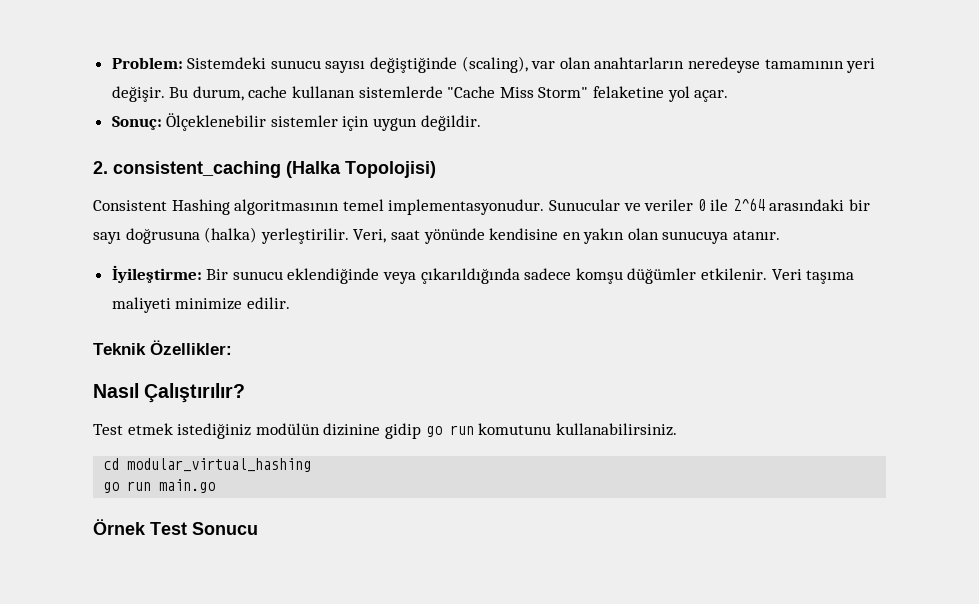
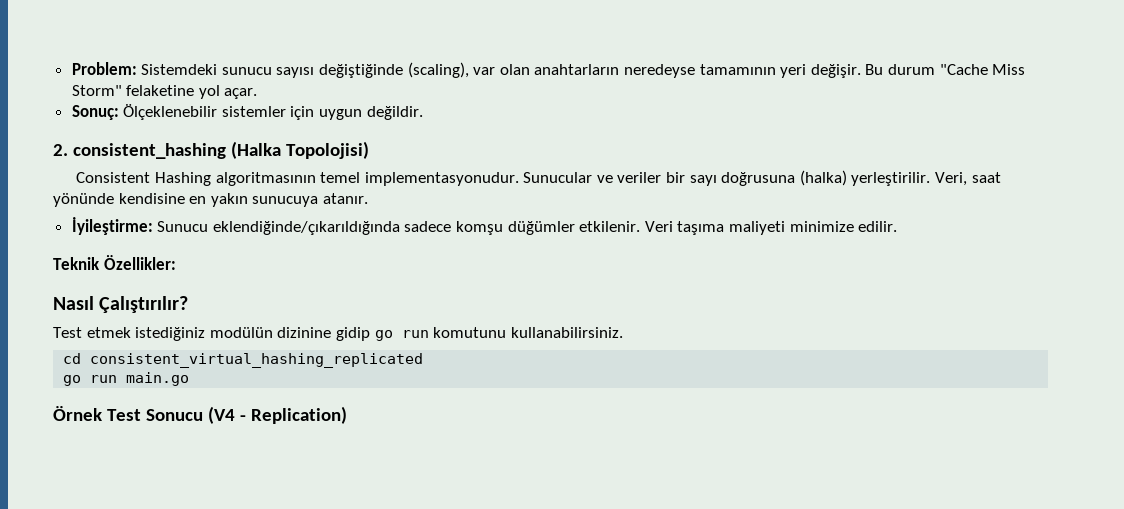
- Bu durum, cache kullanan sistemlerde "Cache Miss Storm" felaketine yol açar.
+ Bu durum "Cache Miss Storm" felaketine yol açar.
- 2. consistent_caching (Halka Topolojisi)
+ 2. consistent_hashing (Halka Topolojisi)
- Sunucular ve veriler 0 ile 2^64 arasındaki bir sayı doğrusuna (halka) yerleştirilir.
+ Sunucular ve veriler bir sayı doğrusuna (halka) yerleştirilir.
- Veri, saat yönünde kendisine en yakın olan sunucuya atanır.
+ Veri, saat yönünde kendisine en yakın sunucuya atanır.
- İyileştirme: Bir sunucu eklendiğinde veya çıkarıldığında sadece komşu düğümler etkilenir.
+ İyileştirme: Sunucu eklendiğinde/çıkarıldığında sadece komşu düğümler etkilenir.
- cd modular_virtual_hashing
+ cd consistent_virtual_hashing_replicated
- Örnek Test Sonucu
+ Örnek Test Sonucu (V4 - Replication)

